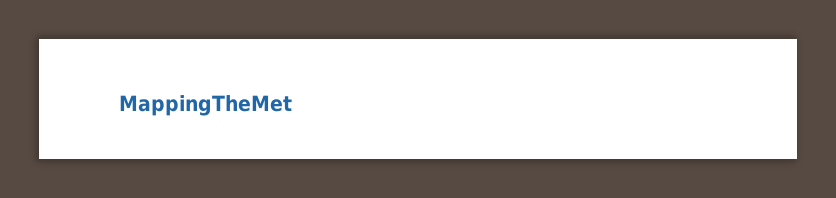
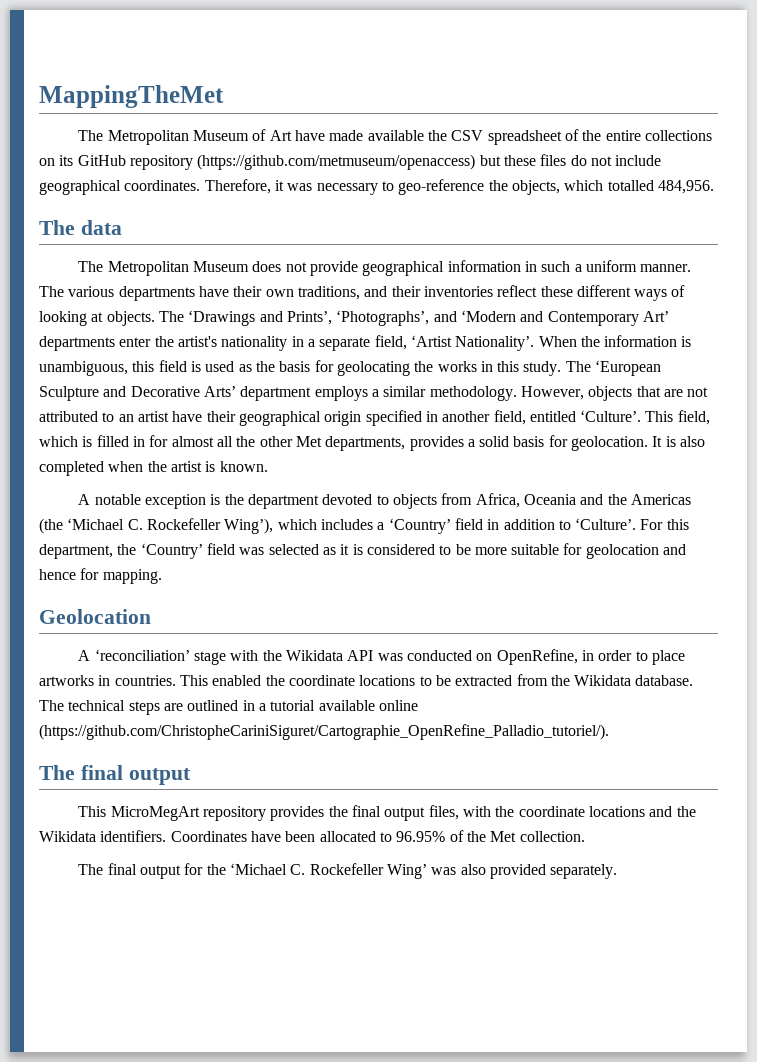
+ The Metropolitan Museum of Art have made available the CSV spreadsheet of the entire collections on its GitHub repository (https://github.com/metmuseum/openaccess) but these files do not include geographical coordinates. Therefore, it was necessary to geo-reference the objects, which totalled 484,956.
+ The data
+ The Metropolitan Museum does not provide geographical information in such a uniform manner. The various departments have their own traditions, and their inventories reflect these different ways of looking at objects. The ‘Drawings and Prints’, ‘Photographs’, and ‘Modern and Contemporary Art’ departments enter the artist's nationality in a separate field, ‘Artist Nationality’. When the information is unambiguous, this field is used as the basis for geolocating the works in this study. The ‘European Sculpture and Decorative Arts’ department employs a similar methodology. However, objects that are not attributed to an artist have their geographical origin specified in another field, entitled ‘Culture’. This field, which is filled in for almost all the other Met departments, provides a solid basis for geolocation. It is also completed when the artist is known.
+ A notable exception is the department devoted to objects from Africa, Oceania and the Americas (the ‘Michael C. Rockefeller Wing’), which includes a ‘Country’ field in addition to ‘Culture’. For this department, the ‘Country’ field was selected as it is considered to be more suitable for geolocation and hence for mapping.
+ Geolocation
+ A ‘reconciliation’ stage with the Wikidata API was conducted on OpenRefine, in order to place artworks in countries. This enabled the coordinate locations to be extracted from the Wikidata database. The technical steps are outlined in a tutorial available online (https://github.com/ChristopheCariniSiguret/Cartographie_OpenRefine_Palladio_tutoriel/).
+ The final output
+ This MicroMegArt repository provides the final output files, with the coordinate locations and the Wikidata identifiers. Coordinates have been allocated to 96.95% of the Met collection.
+ The final output for the ‘Michael C. Rockefeller Wing’ was also provided separately.

